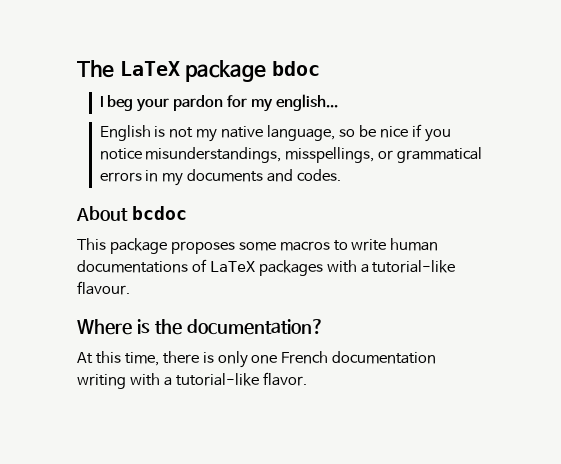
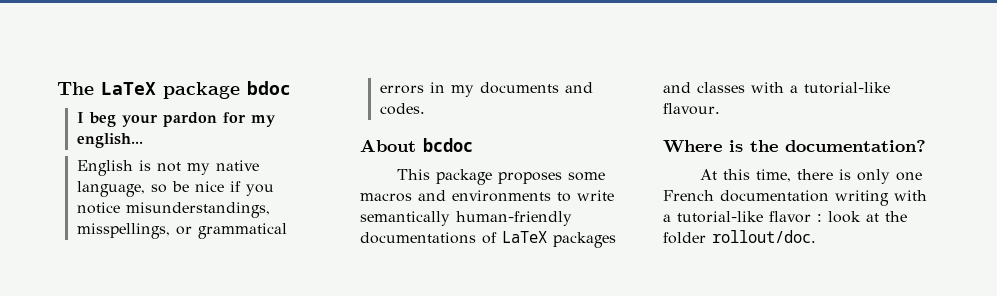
- This package proposes some macros to write human documentations of LaTeX packages with a tutorial-like flavour.
+ This package proposes some macros and environments to write semantically human-friendly documentations of LaTeX packages and classes with a tutorial-like flavour.
- At this time, there is only one French documentation writing with a tutorial-like flavor.
+ At this time, there is only one French documentation writing with a tutorial-like flavor : look at the folder rollout/doc.

